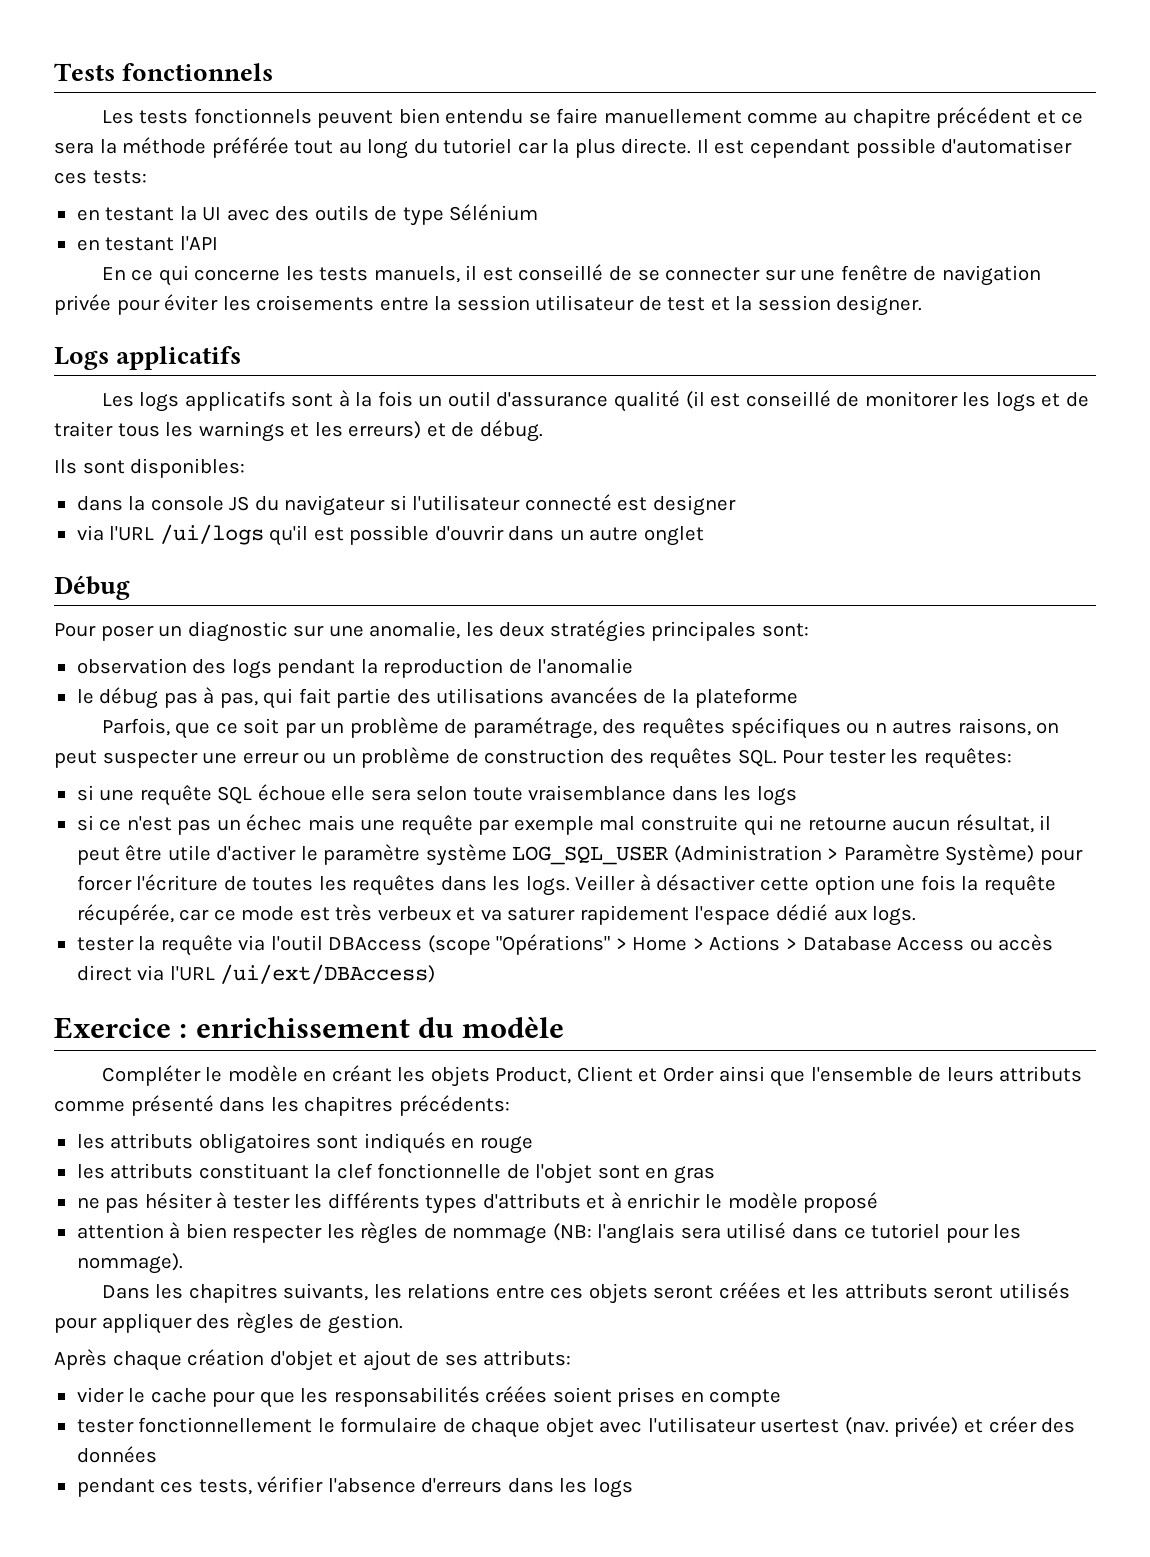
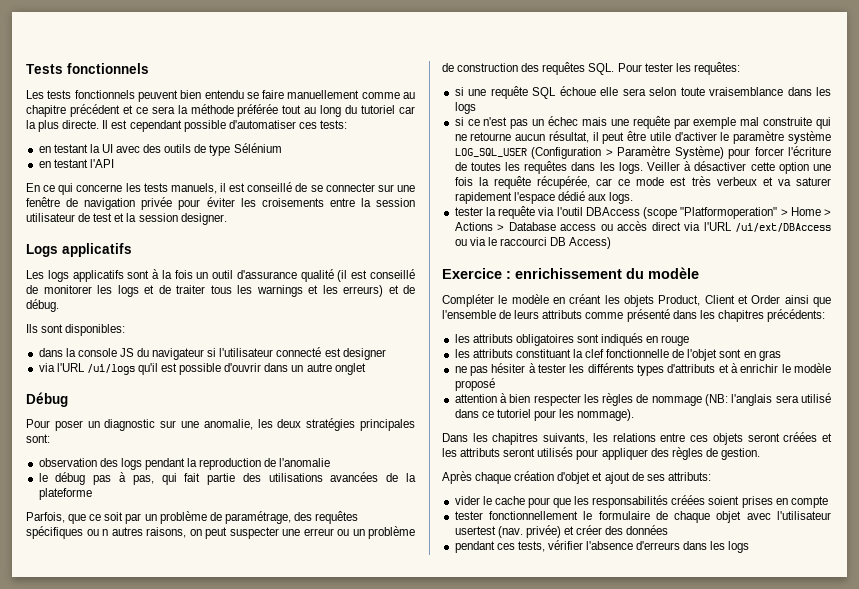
- si ce n'est pas un échec mais une requête par exemple mal construite qui ne retourne aucun résultat, il peut être utile d'activer le paramètre système LOG_SQL_USER (Administration > Paramètre Système) pour forcer l'écriture de toutes les requêtes dans les logs.
+ si ce n'est pas un échec mais une requête par exemple mal construite qui ne retourne aucun résultat, il peut être utile d'activer le paramètre système LOG_SQL_USER (Configuration > Paramètre Système) pour forcer l'écriture de toutes les requêtes dans les logs.
- tester la requête via l'outil DBAccess (scope "Opérations" > Home > Actions > Database Access ou accès direct via l'URL /ui/ext/DBAccess)
+ tester la requête via l'outil DBAccess (scope "Platformoperation" > Home > Actions > Database access ou accès direct via l'URL /ui/ext/DBAccess ou via le raccourci DB Access)

